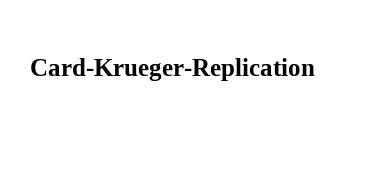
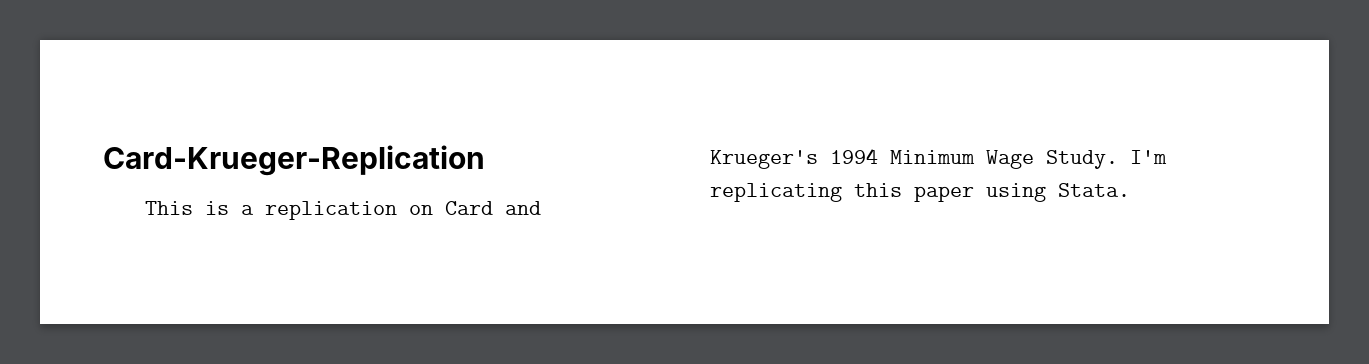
+ This is a replication on Card and Krueger's 1994 Minimum Wage Study. I'm replicating this paper using Stata.

